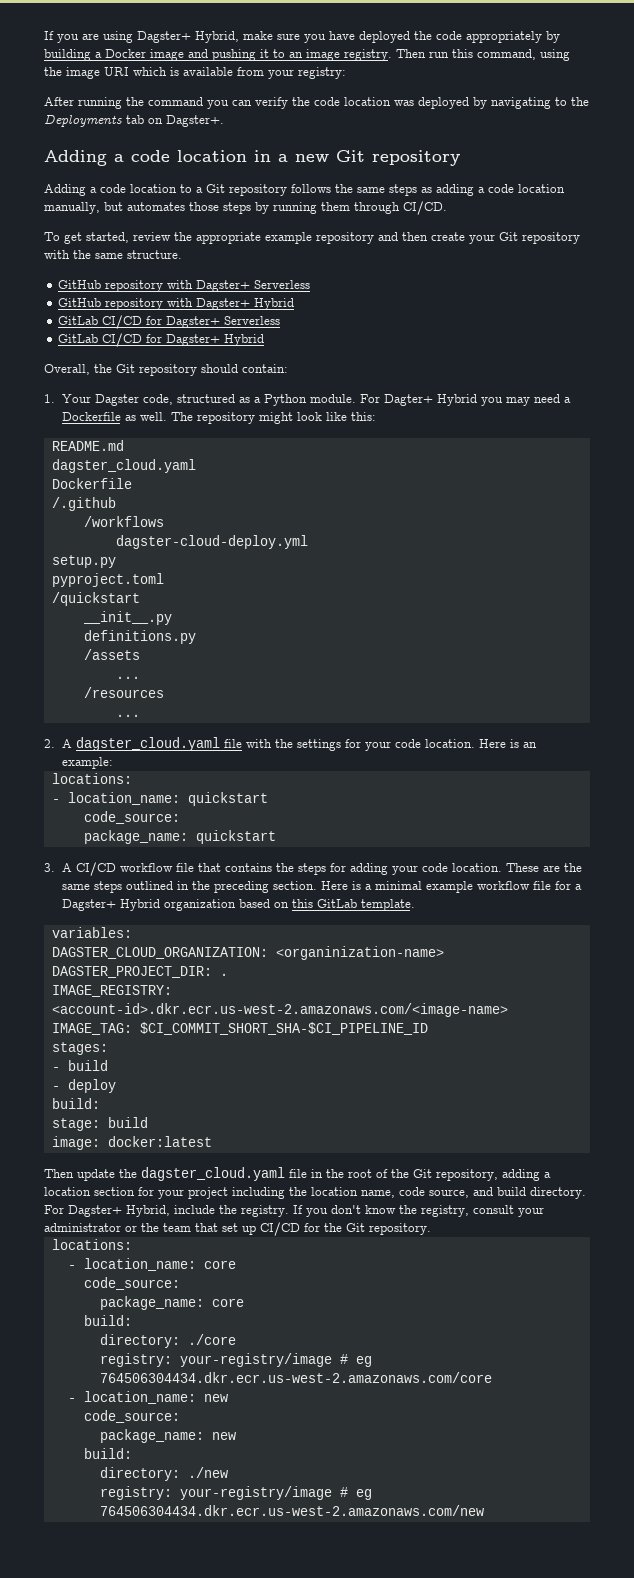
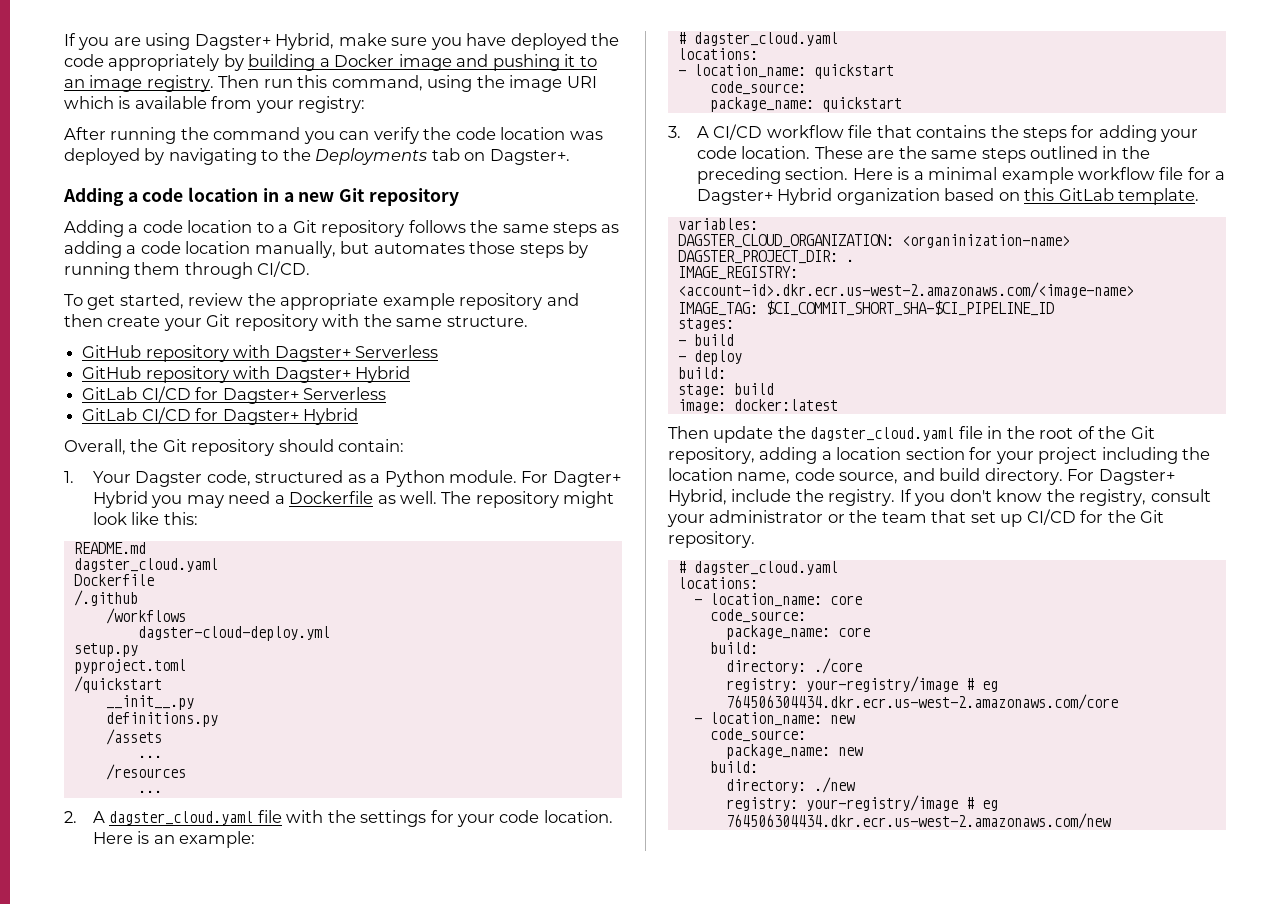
  Here is an example:
+ # dagster_cloud.yaml
  If you don't know the registry, consult your administrator or the team that set up CI/CD for the Git repository.
+ # dagster_cloud.yaml

